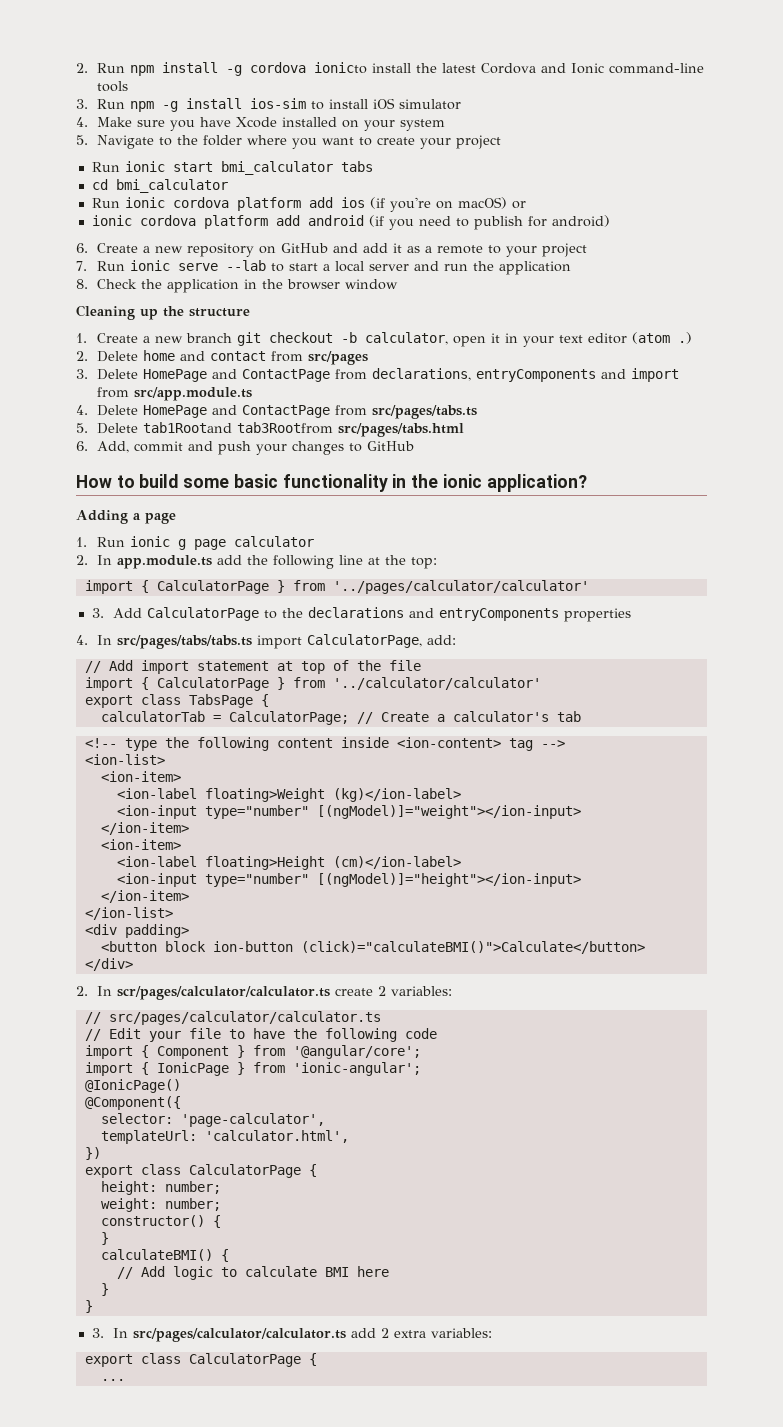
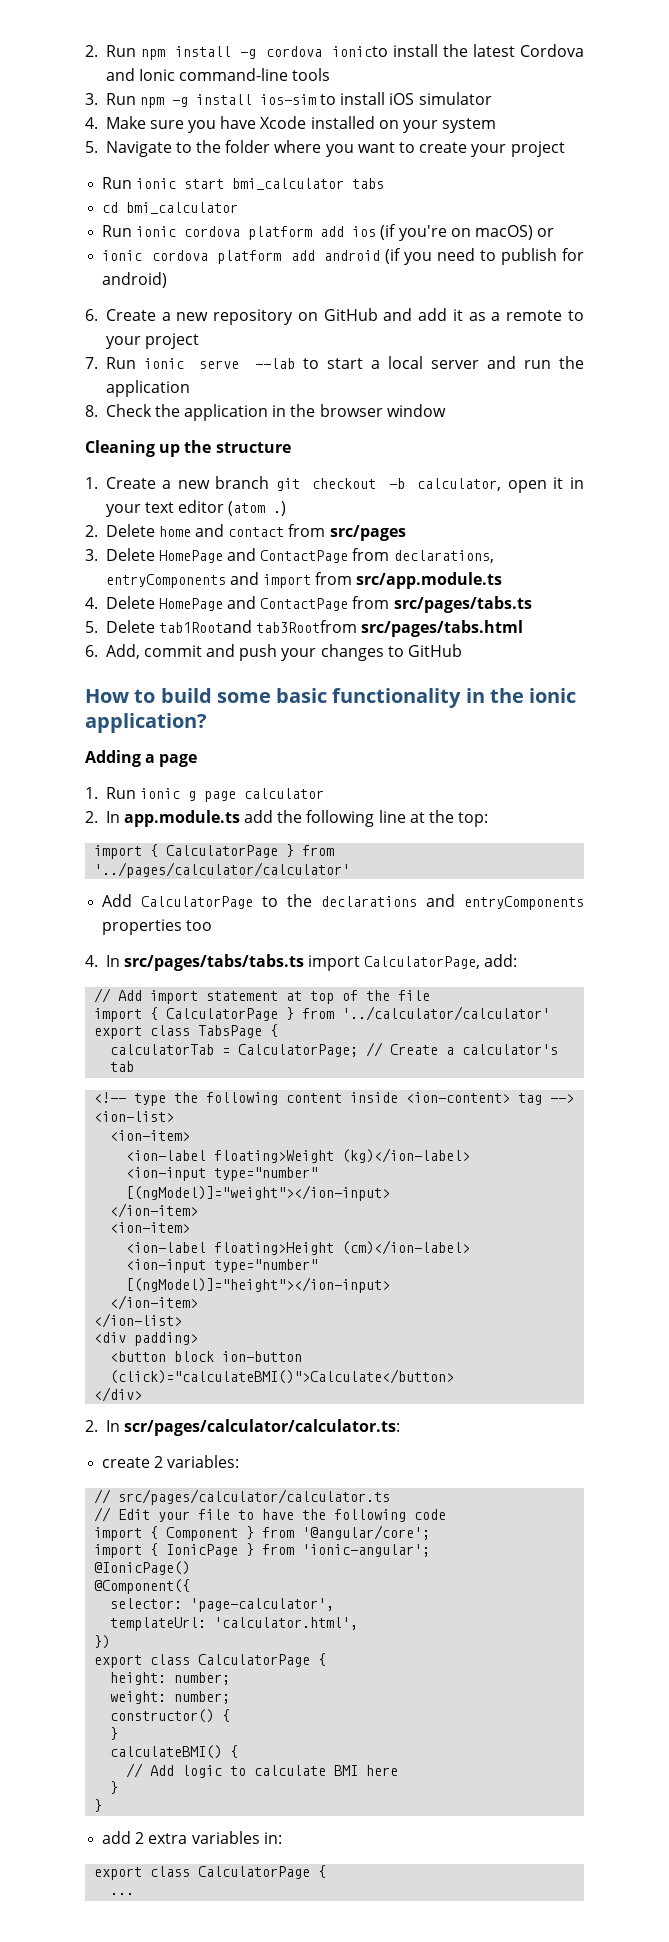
- 3. Add CalculatorPage to the declarations and entryComponents properties
+ Add CalculatorPage to the declarations and entryComponents properties too
- 2. In scr/pages/calculator/calculator.ts create 2 variables:
+ 2. In scr/pages/calculator/calculator.ts:
+ create 2 variables:
- 3. In src/pages/calculator/calculator.ts add 2 extra variables:
+ add 2 extra variables in:

